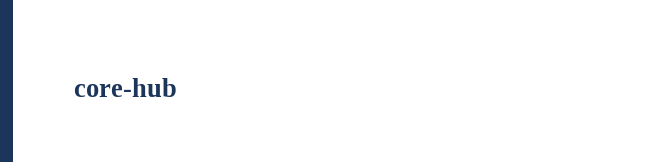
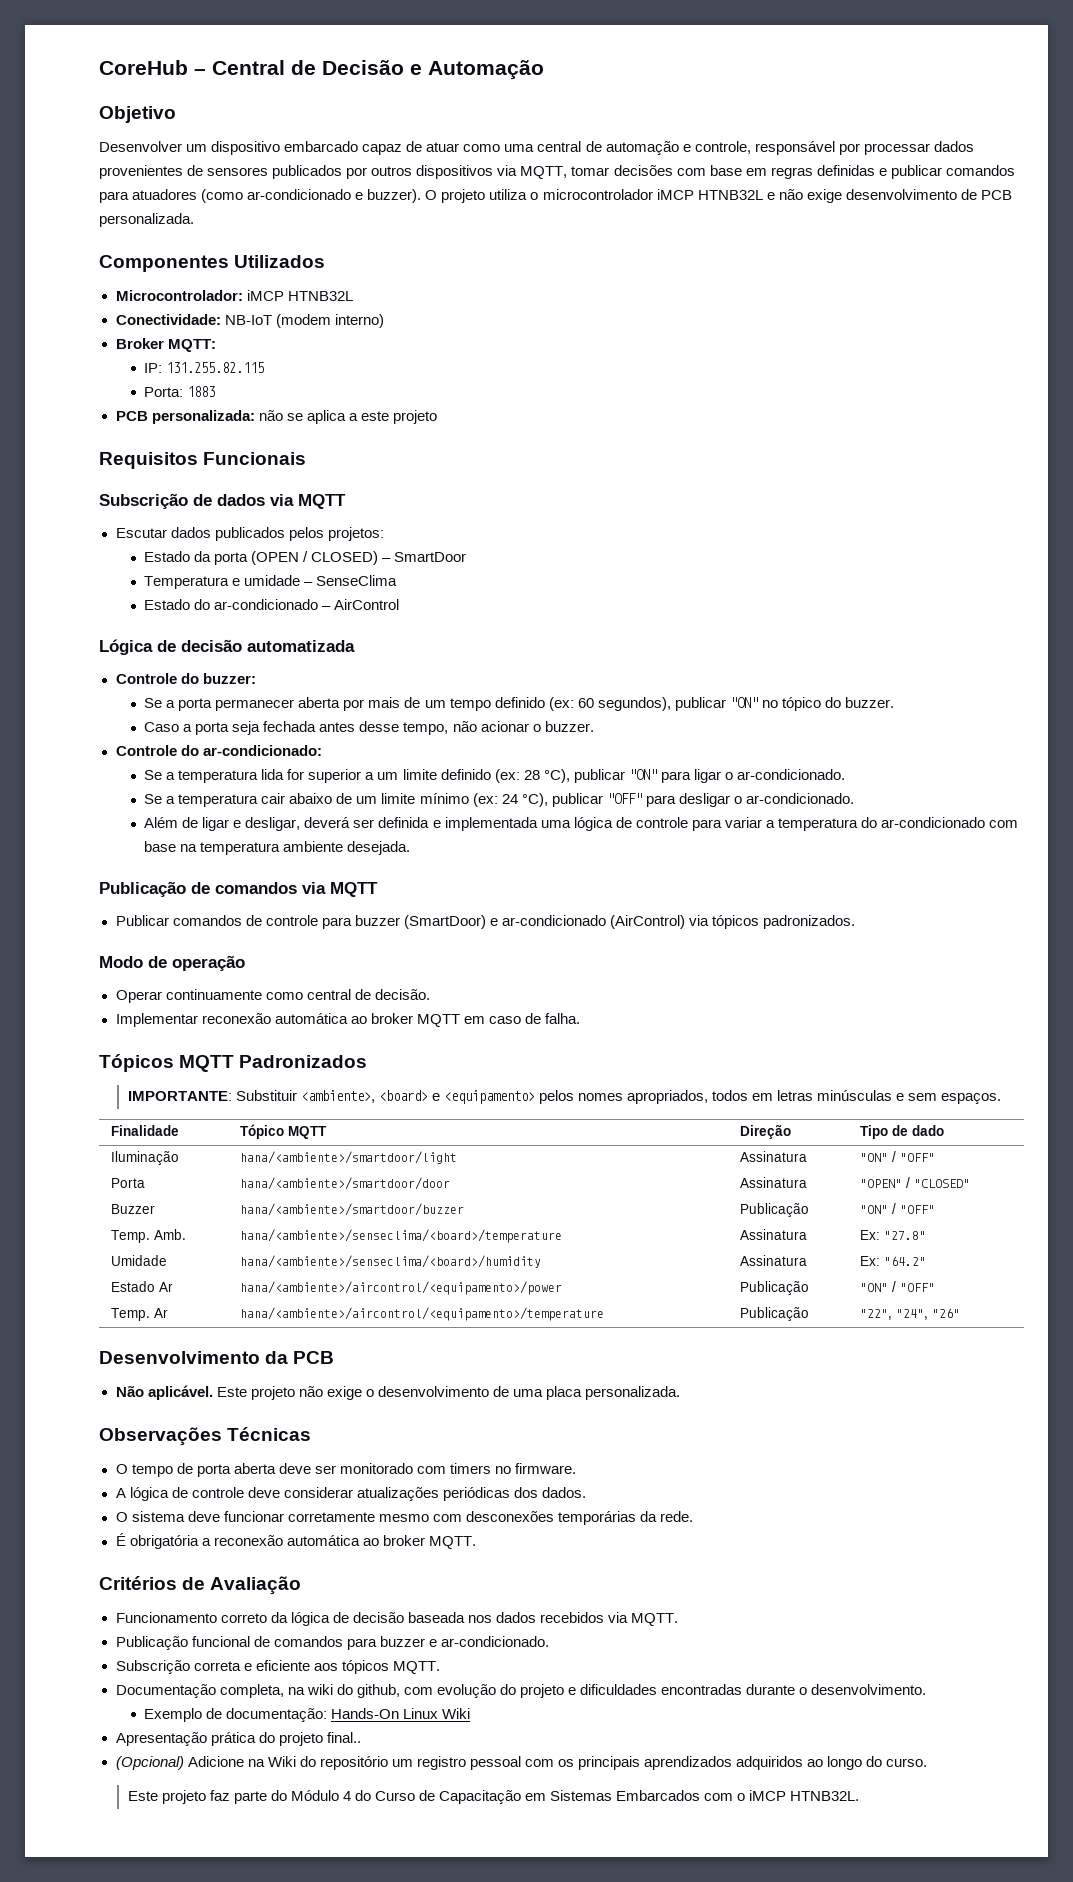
- core-hub
+ CoreHub – Central de Decisão e Automação
+ Objetivo
+ Desenvolver um dispositivo embarcado capaz de atuar como uma central de automação e controle, responsável por processar dados provenientes de sensores publicados por outros dispositivos via MQTT, tomar decisões com base em regras definidas e publicar comandos para atuadores (como ar-condicionado e buzzer). O projeto utiliza o microcontrolador iMCP HTNB32L e não exige desenvolvimento de PCB personalizada.
+ Componentes Utilizados
+ Microcontrolador: iMCP HTNB32L
+ Conectividade: NB-IoT (modem interno)
+ Broker MQTT:
+ IP: 131.255.82.115
+ Porta: 1883
+ PCB personalizada: não se aplica a este projeto
+ Requisitos Funcionais
+ Subscrição de dados via MQTT
+ Escutar dados publicados pelos projetos:
+ Estado da porta (OPEN / CLOSED) – SmartDoor
+ Temperatura e umidade – SenseClima
+ Estado do ar-condicionado – AirControl
+ Lógica de decisão automatizada
+ Controle do buzzer:
+ Se a porta permanecer aberta por mais de um tempo definido (ex: 60 segundos), publicar "ON" no tópico do buzzer.
+ Caso a porta seja fechada antes desse tempo, não acionar o buzzer.
+ Controle do ar-condicionado:
+ Se a temperatura lida for superior a um limite definido (ex: 28 °C), publicar "ON" para ligar o ar-condicionado.
+ Se a temperatura cair abaixo de um limite mínimo (ex: 24 °C), publicar "OFF" para desligar o ar-condicionado.
+ Além de ligar e desligar, deverá ser definida e implementada uma lógica de controle para variar a temperatura do ar-condicionado com base na temperatura ambiente desejada.
+ Publicação de comandos via MQTT
+ Publicar comandos de controle para buzzer (SmartDoor) e ar-condicionado (AirControl) via tópicos padronizados.
+ Modo de operação
+ Operar continuamente como central de decisão.
+ Implementar reconexão automática ao broker MQTT em caso de falha.
+ Tópicos MQTT Padronizados
+ IMPORTANTE: Substituir <ambiente>, <board> e <equipamento> pelos nomes apropriados, todos em letras minúsculas e sem espaços.
+ Finalidade | Tópico MQTT | Direção | Tipo de dado
+ Iluminação | hana/<ambiente>/smartdoor/light | Assinatura | "ON" / "OFF"
+ Porta | hana/<ambiente>/smartdoor/door | Assinatura | "OPEN" / "CLOSED"
+ Buzzer | hana/<ambiente>/smartdoor/buzzer | Publicação | "ON" / "OFF"
+ Temp. Amb. | hana/<ambiente>/senseclima/<board>/temperature | Assinatura | Ex: "27.8"
+ Umidade | hana/<ambiente>/senseclima/<board>/humidity | Assinatura | Ex: "64.2"
+ Estado Ar | hana/<ambiente>/aircontrol/<equipamento>/power | Publicação | "ON" / "OFF"
+ Temp. Ar | hana/<ambiente>/aircontrol/<equipamento>/temperature | Publicação | "22", "24", "26"
+ Desenvolvimento da PCB
+ Não aplicável. Este projeto não exige o desenvolvimento de uma placa personalizada.
+ Observações Técnicas
+ O tempo de porta aberta deve ser monitorado com timers no firmware.
+ A lógica de controle deve considerar atualizações periódicas dos dados.
+ O sistema deve funcionar corretamente mesmo com desconexões temporárias da rede.
+ É obrigatória a reconexão automática ao broker MQTT.
+ Critérios de Avaliação
+ Funcionamento correto da lógica de decisão baseada nos dados recebidos via MQTT.
+ Publicação funcional de comandos para buzzer e ar-condicionado.
+ Subscrição correta e eficiente aos tópicos MQTT.
+ Documentação completa, na wiki do github, com evolução do projeto e dificuldades encontradas durante o desenvolvimento.
+ Exemplo de documentação: Hands-On Linux Wiki
+ Apresentação prática do projeto final..
+ (Opcional) Adicione na Wiki do repositório um registro pessoal com os principais aprendizados adquiridos ao longo do curso.
+ Este projeto faz parte do Módulo 4 do Curso de Capacitação em Sistemas Embarcados com o iMCP HTNB32L.

